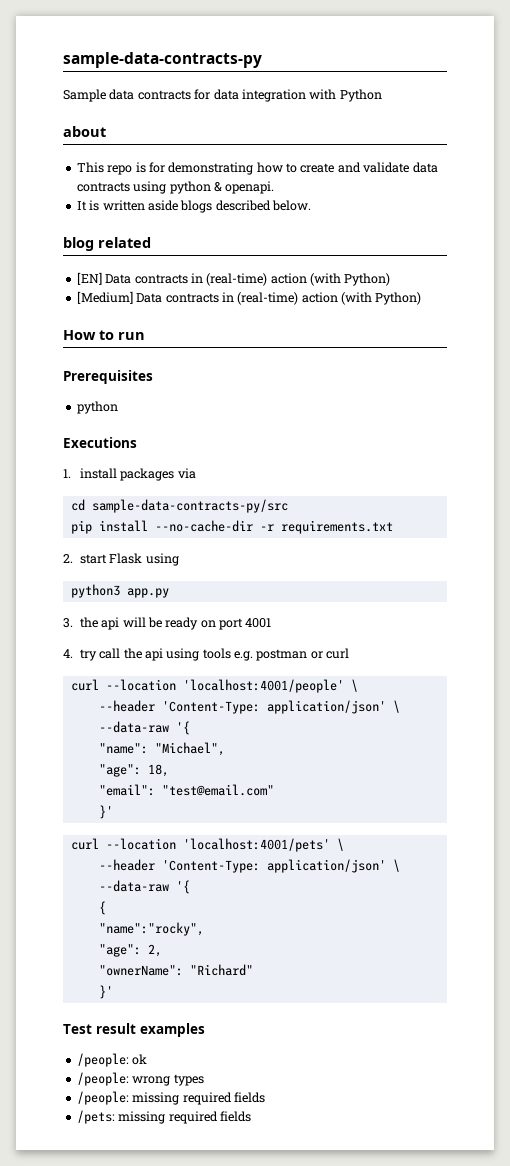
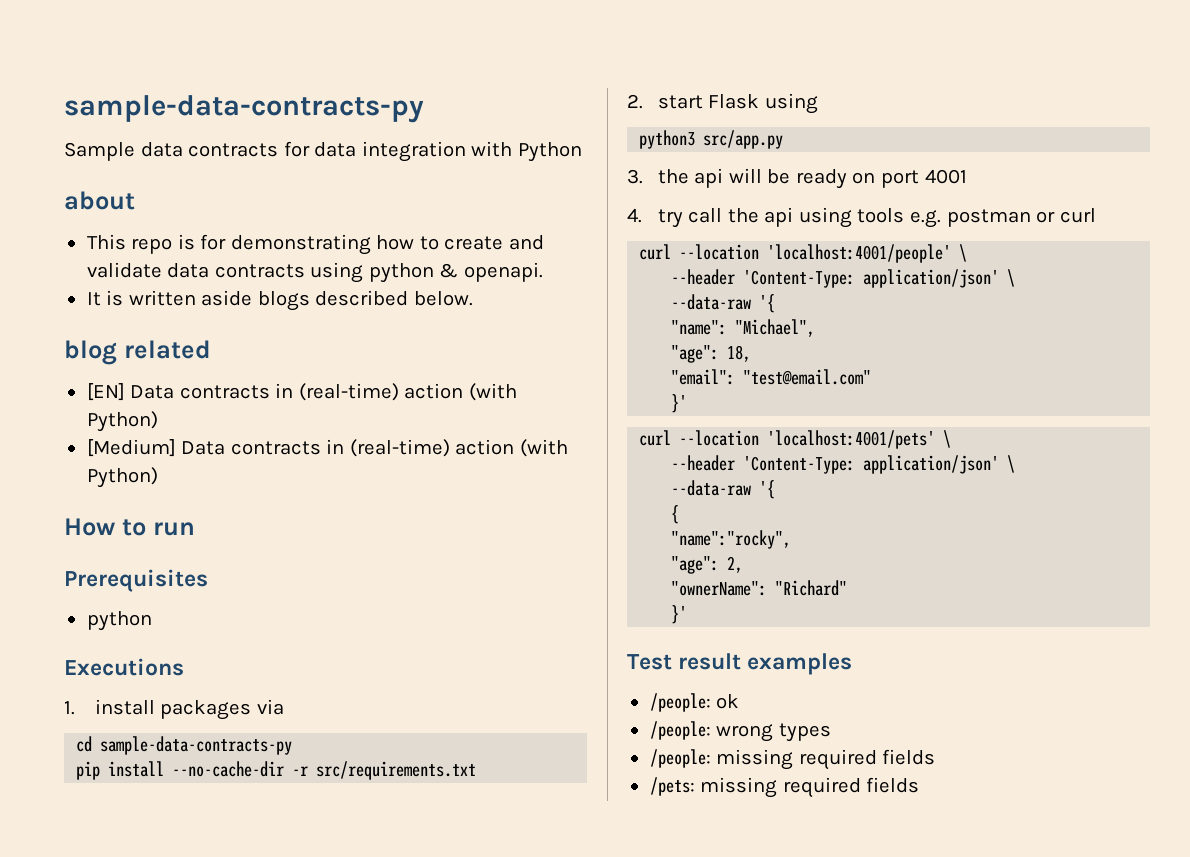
- cd sample-data-contracts-py/src
+ cd sample-data-contracts-py
- pip install --no-cache-dir -r requirements.txt
+ pip install --no-cache-dir -r src/requirements.txt
- python3 app.py
+ python3 src/app.py

